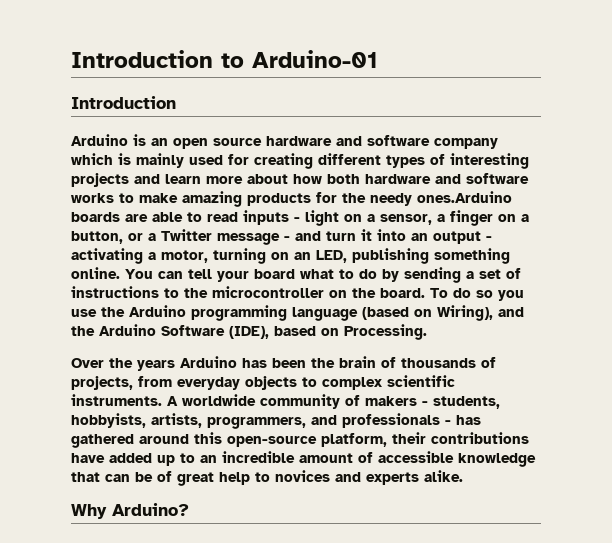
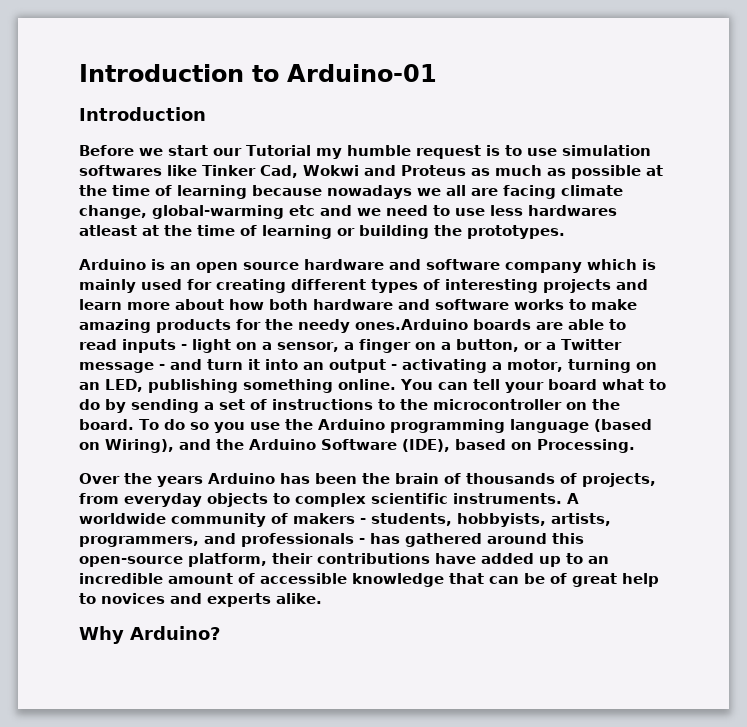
+ Before we start our Tutorial my humble request is to use simulation softwares like Tinker Cad, Wokwi and Proteus as much as possible at the time of learning because nowadays we all are facing climate change, global-warming etc and we need to use less hardwares atleast at the time of learning or building the prototypes.

